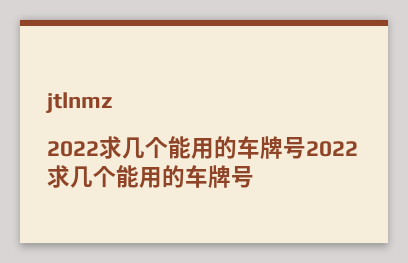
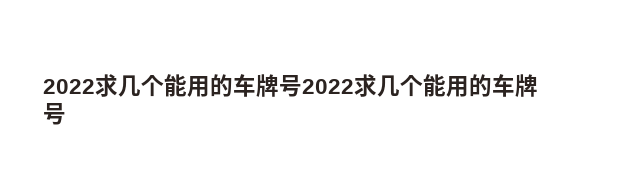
- jtlnmz

